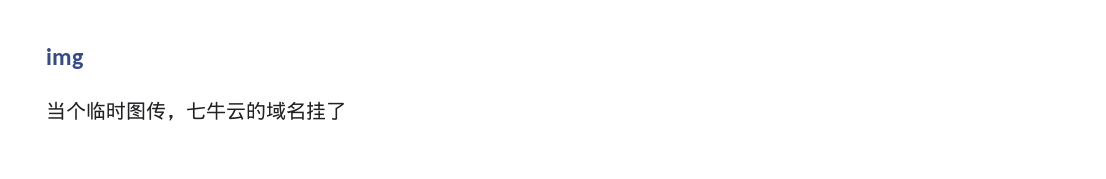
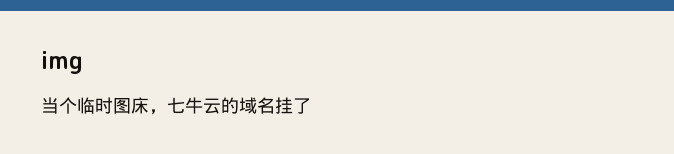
- 当个临时图传，七牛云的域名挂了
+ 当个临时图床，七牛云的域名挂了

